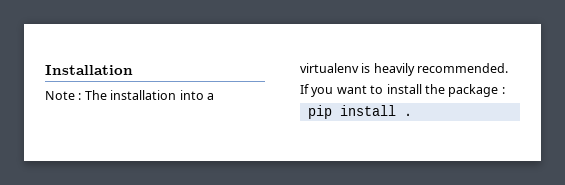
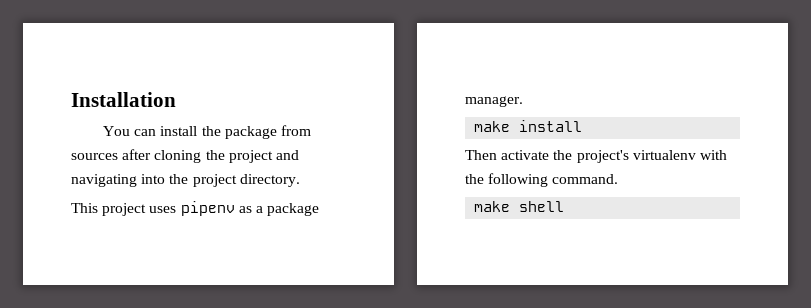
- Note : The installation into a virtualenv is heavily recommended.
- If you want to install the package :
- pip install .
+ You can install the package from sources after cloning the project and navigating into the project directory.
+ This project uses pipenv as a package manager.
+ make install
+ Then activate the project's virtualenv with the following command.
+ make shell

